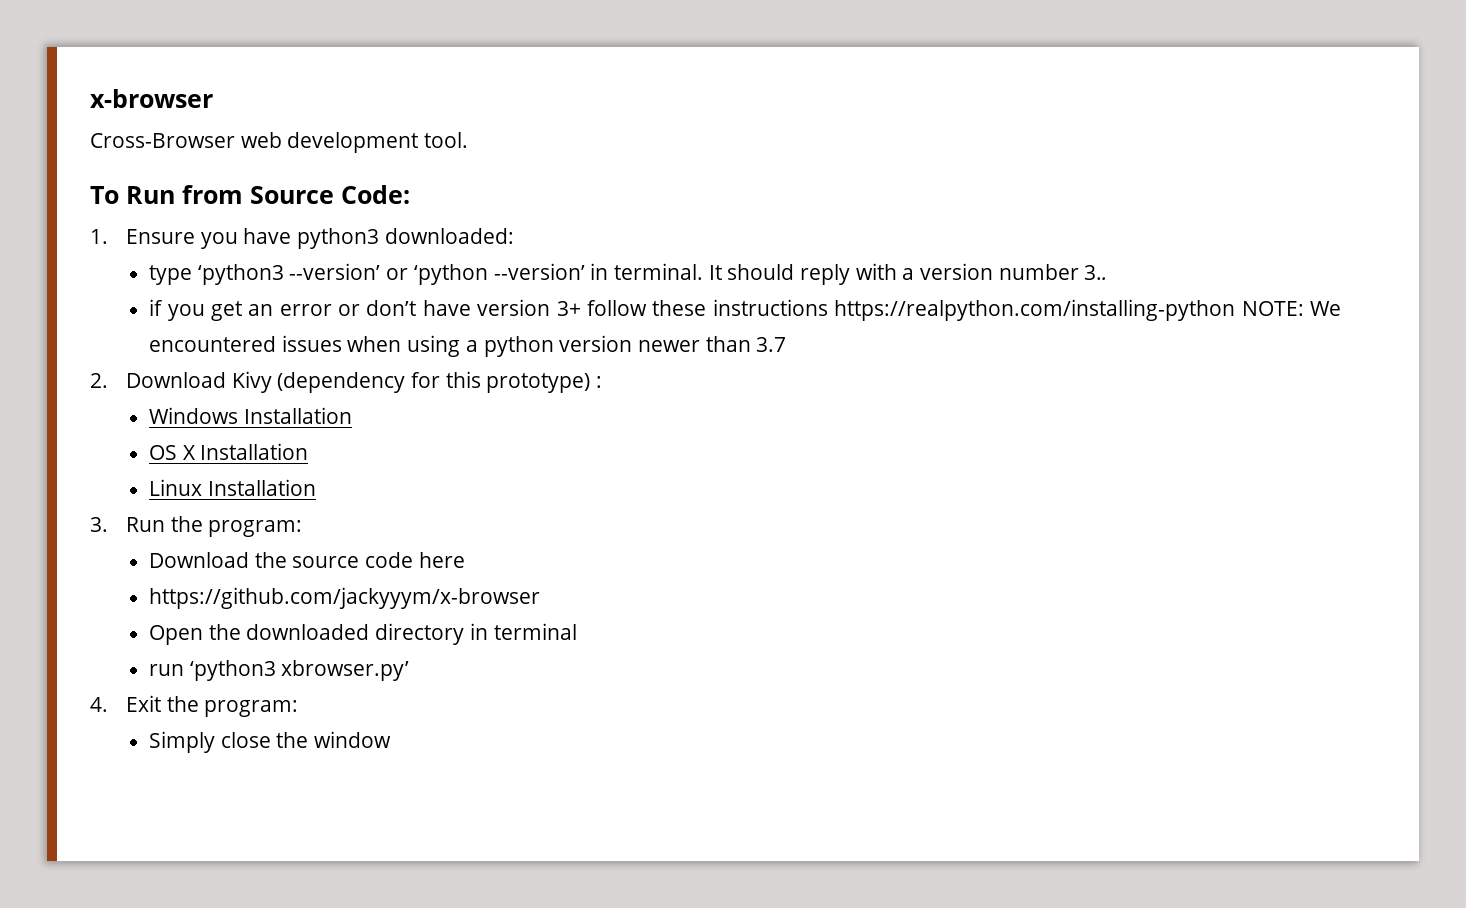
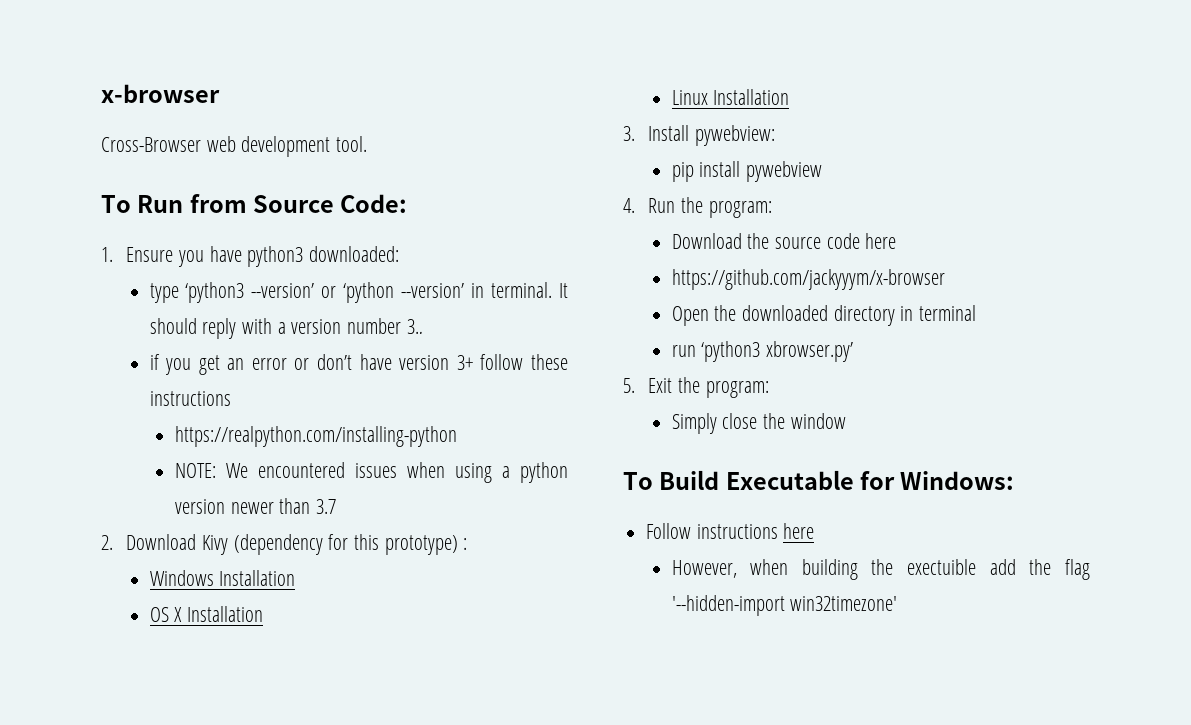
- if you get an error or don’t have version 3+ follow these instructions https://realpython.com/installing-python NOTE: We encountered issues when using a python version newer than 3.7
+ if you get an error or don’t have version 3+ follow these instructions
+ https://realpython.com/installing-python
+ NOTE: We encountered issues when using a python version newer than 3.7
- 3. Run the program:
+ 3. Install pywebview:
+ pip install pywebview
+ 4. Run the program:
- 4. Exit the program:
+ 5. Exit the program:
+ To Build Executable for Windows:
+ Follow instructions here
+ However, when building the exectuible add the flag '--hidden-import win32timezone'

